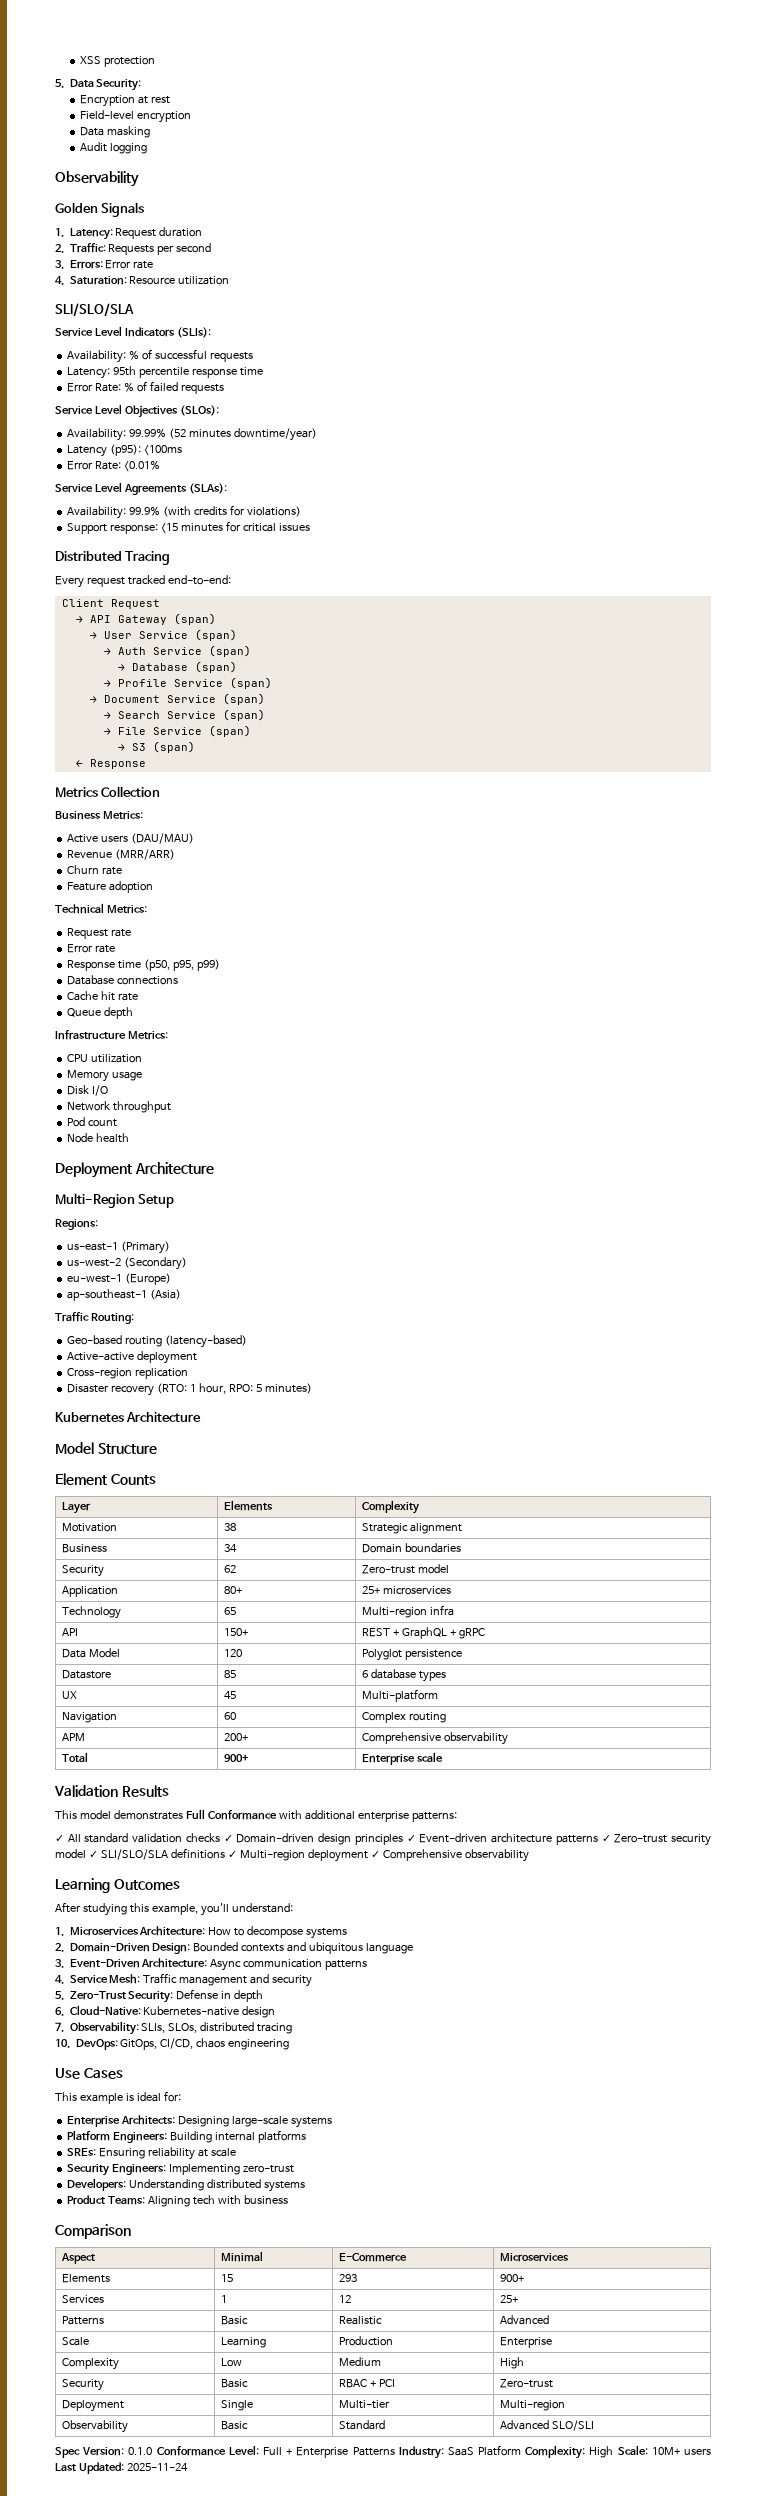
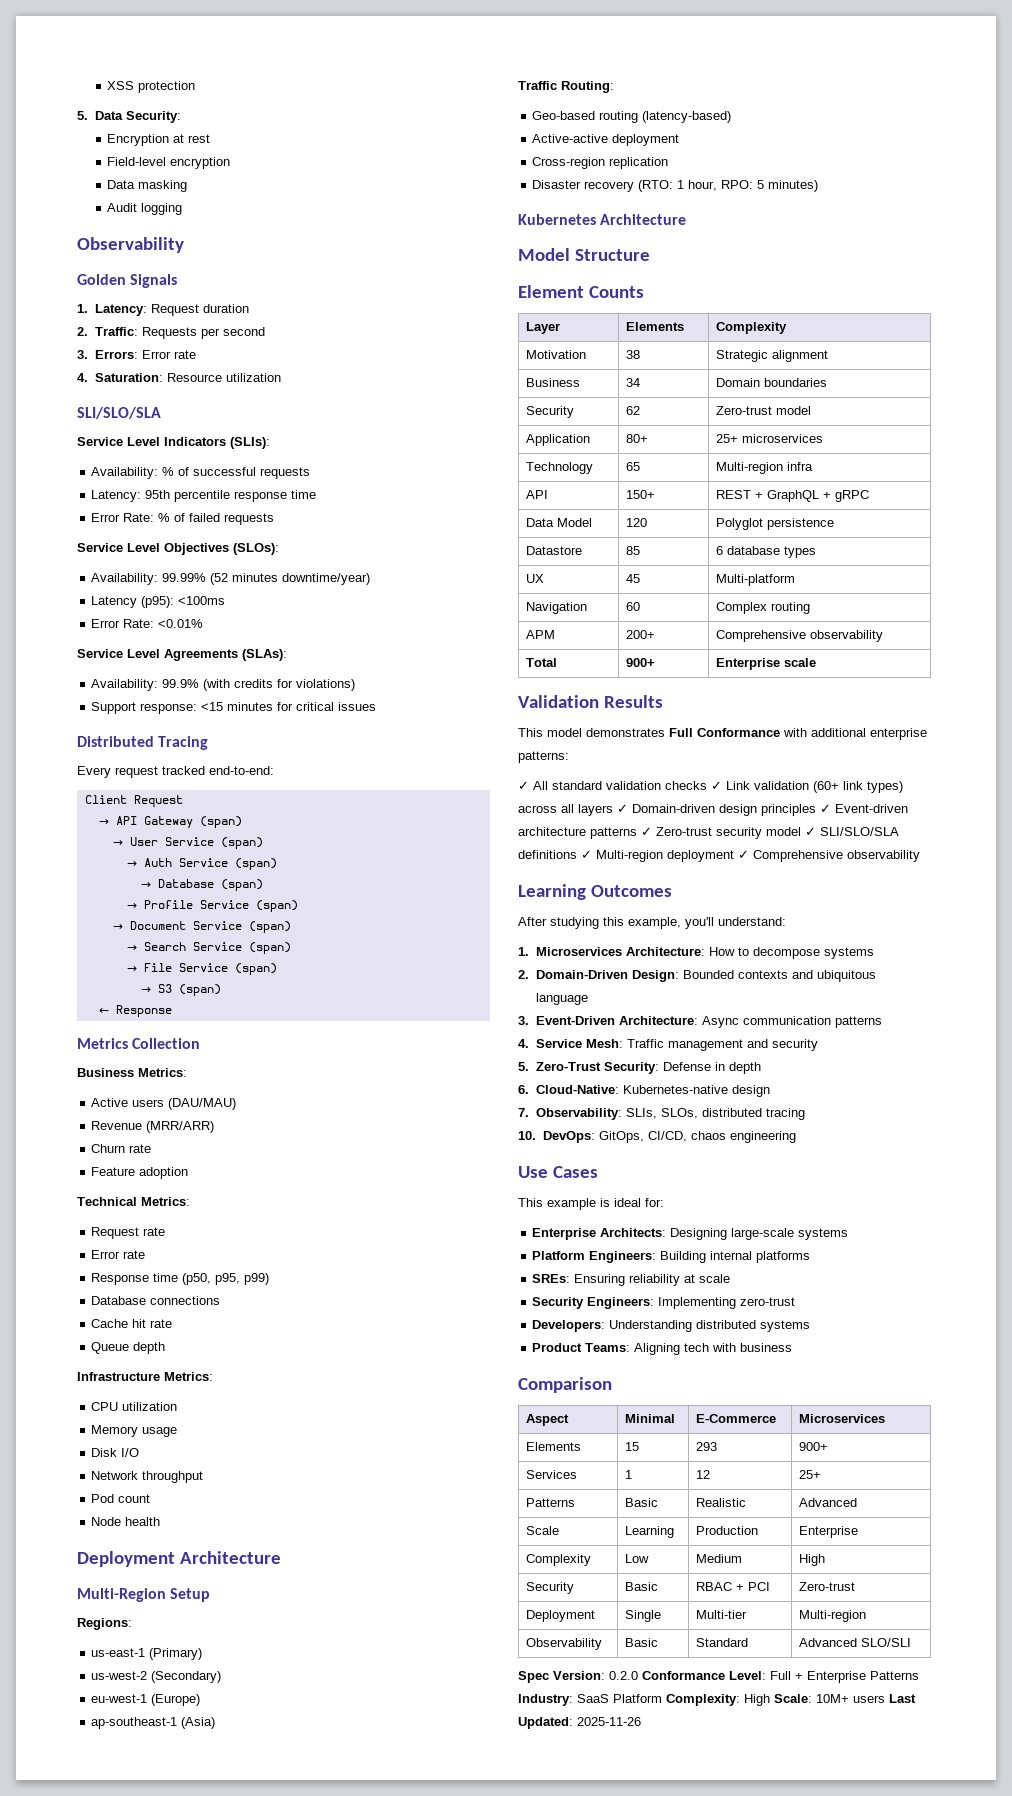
- ✓ All standard validation checks ✓ Domain-driven design principles ✓ Event-driven architecture patterns ✓ Zero-trust security model ✓ SLI/SLO/SLA definitions ✓ Multi-region deployment ✓ Comprehensive observability
+ ✓ All standard validation checks ✓ Link validation (60+ link types) across all layers ✓ Domain-driven design principles ✓ Event-driven architecture patterns ✓ Zero-trust security model ✓ SLI/SLO/SLA definitions ✓ Multi-region deployment ✓ Comprehensive observability
- Spec Version: 0.1.0 Conformance Level: Full + Enterprise Patterns Industry: SaaS Platform Complexity: High Scale: 10M+ users Last Updated: 2025-11-24
+ Spec Version: 0.2.0 Conformance Level: Full + Enterprise Patterns Industry: SaaS Platform Complexity: High Scale: 10M+ users Last Updated: 2025-11-26

